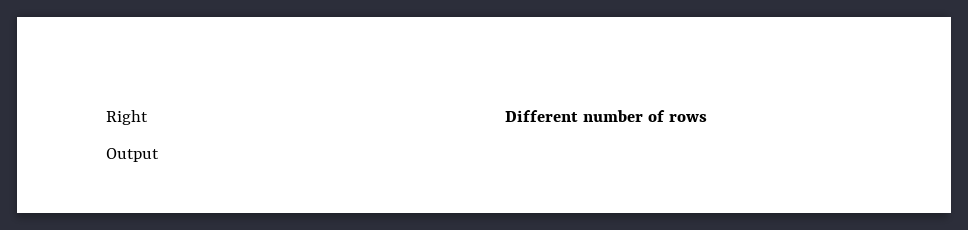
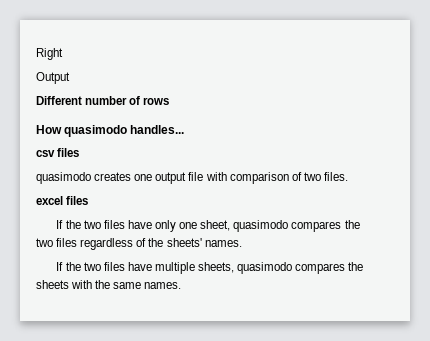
+ How quasimodo handles...
+ csv files
+ quasimodo creates one output file with comparison of two files.
+ excel files
+ If the two files have only one sheet, quasimodo compares the two files regardless of the sheets' names.
+ If the two files have multiple sheets, quasimodo compares the sheets with the same names.

